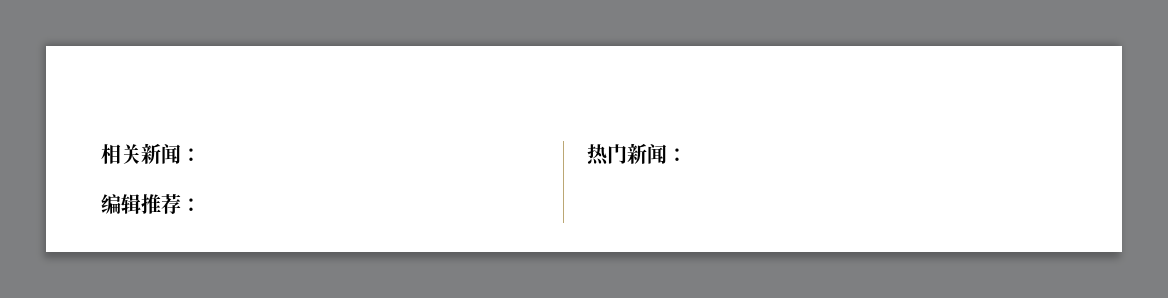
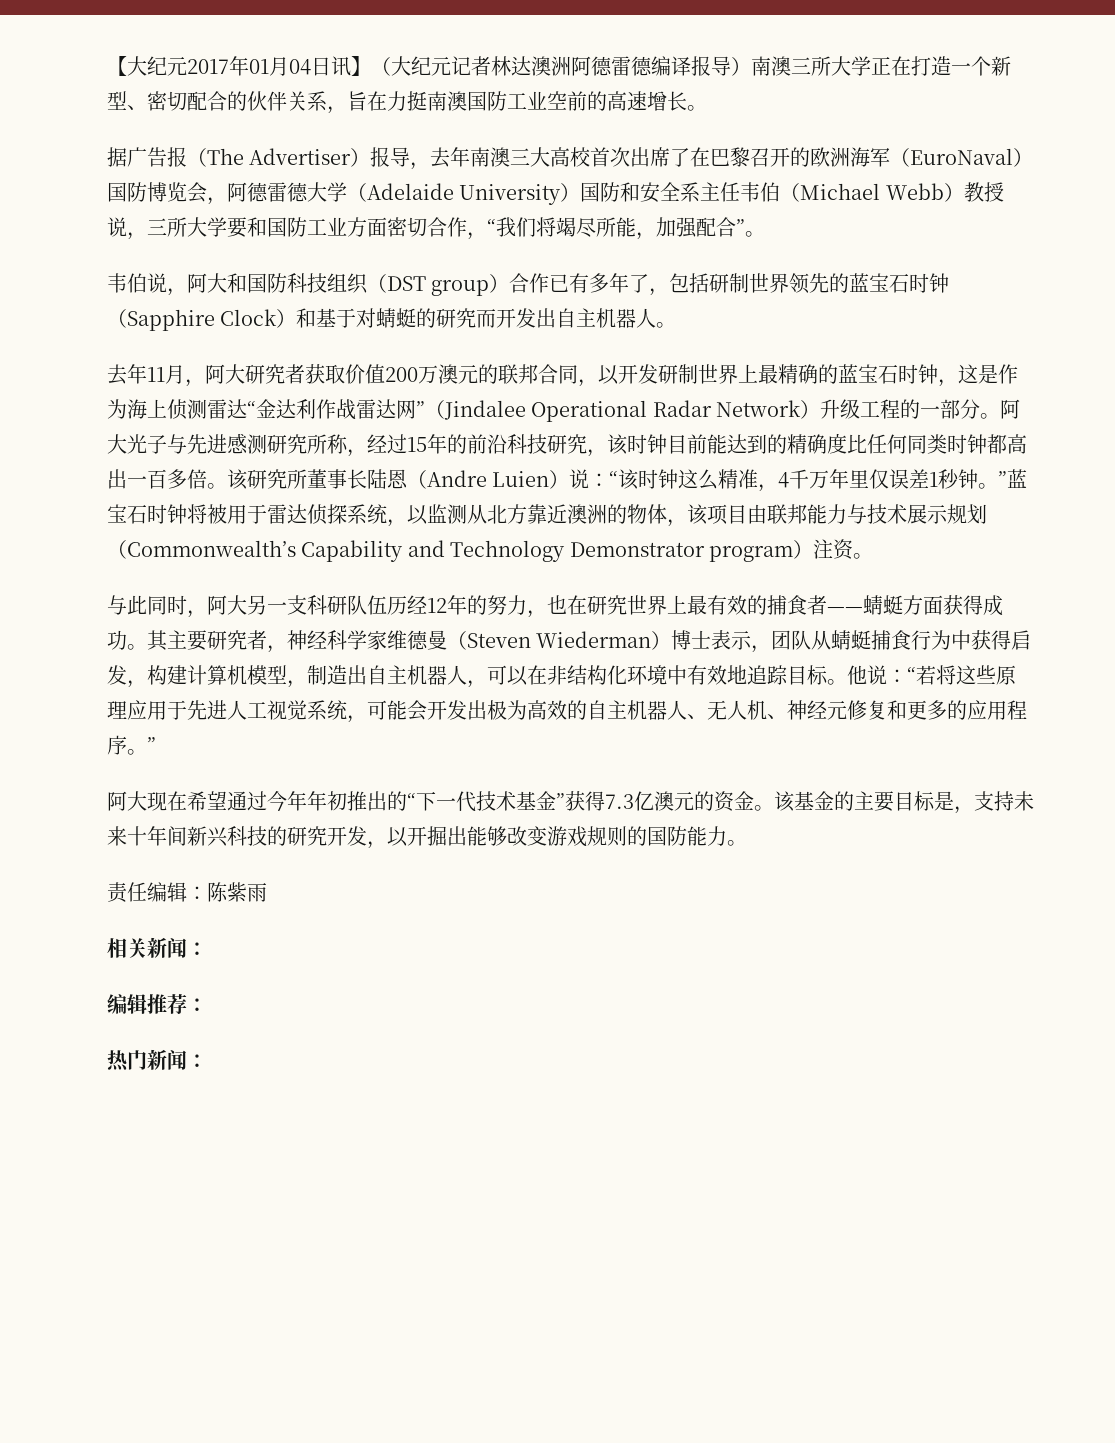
+ 【大纪元2017年01月04日讯】（大纪元记者林达澳洲阿德雷德编译报导）南澳三所大学正在打造一个新型、密切配合的伙伴关系，旨在力挺南澳国防工业空前的高速增长。
+ 据广告报（The Advertiser）报导，去年南澳三大高校首次出席了在巴黎召开的欧洲海军（EuroNaval）国防博览会，阿德雷德大学（Adelaide University）国防和安全系主任韦伯（Michael Webb）教授说，三所大学要和国防工业方面密切合作，“我们将竭尽所能，加强配合”。
+ 韦伯说，阿大和国防科技组织（DST group）合作已有多年了，包括研制世界领先的蓝宝石时钟（Sapphire Clock）和基于对蜻蜓的研究而开发出自主机器人。
+ 去年11月，阿大研究者获取价值200万澳元的联邦合同，以开发研制世界上最精确的蓝宝石时钟，这是作为海上侦测雷达“金达利作战雷达网”（Jindalee Operational Radar Network）升级工程的一部分。阿大光子与先进感测研究所称，经过15年的前沿科技研究，该时钟目前能达到的精确度比任何同类时钟都高出一百多倍。该研究所董事长陆恩（Andre Luien）说：“该时钟这么精准，4千万年里仅误差1秒钟。”蓝宝石时钟将被用于雷达侦探系统，以监测从北方靠近澳洲的物体，该项目由联邦能力与技术展示规划（Commonwealth’s Capability and Technology Demonstrator program）注资。
+ 与此同时，阿大另一支科研队伍历经12年的努力，也在研究世界上最有效的捕食者——蜻蜓方面获得成功。其主要研究者，神经科学家维德曼（Steven Wiederman）博士表示，团队从蜻蜓捕食行为中获得启发，构建计算机模型，制造出自主机器人，可以在非结构化环境中有效地追踪目标。他说：“若将这些原理应用于先进人工视觉系统，可能会开发出极为高效的自主机器人、无人机、神经元修复和更多的应用程序。”
+ 阿大现在希望通过今年年初推出的“下一代技术基金”获得7.3亿澳元的资金。该基金的主要目标是，支持未来十年间新兴科技的研究开发，以开掘出能够改变游戏规则的国防能力。
+ 责任编辑：陈紫雨

